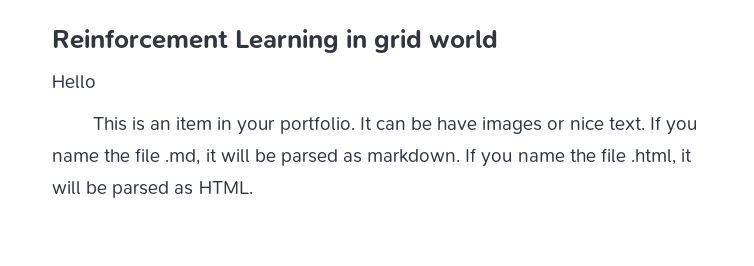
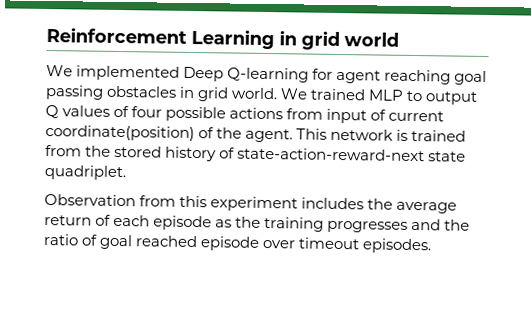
- Hello
- This is an item in your portfolio. It can be have images or nice text. If you name the file .md, it will be parsed as markdown. If you name the file .html, it will be parsed as HTML.
+ We implemented Deep Q-learning for agent reaching goal passing obstacles in grid world. We trained MLP to output Q values of four possible actions from input of current coordinate(position) of the agent. This network is trained from the stored history of state-action-reward-next state quadriplet.
+ Observation from this experiment includes the average return of each episode as the training progresses and the ratio of goal reached episode over timeout episodes.

